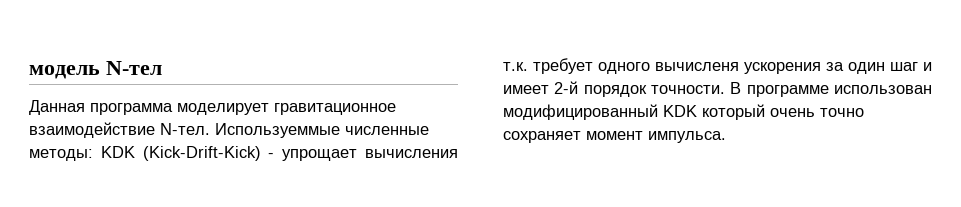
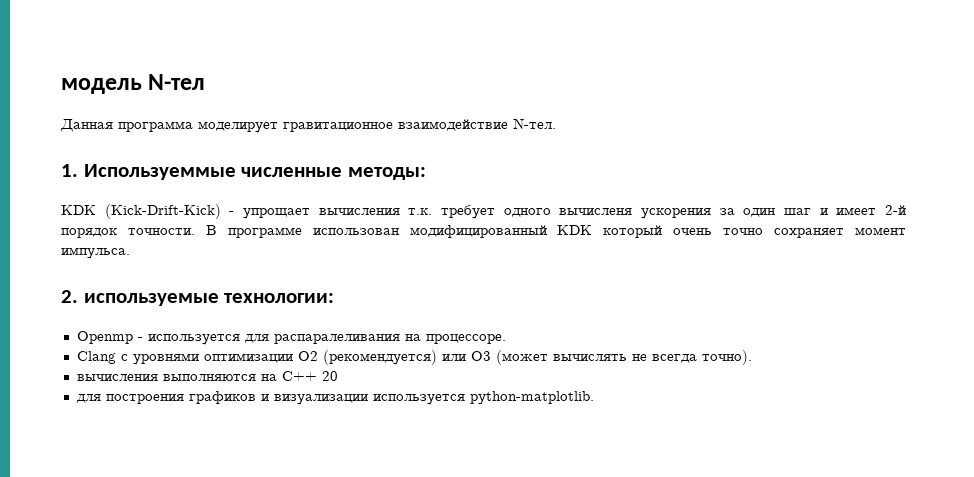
- Данная программа моделирует гравитационное взаимодействие N-тел. Используеммые численные методы: KDK (Kick-Drift-Kick) - упрощает вычисления т.к. требует одного вычисленя ускорения за один шаг и имеет 2-й порядок точности.
+ Данная программа моделирует гравитационное взаимодействие N-тел.
+ 1. Используеммые численные методы:
+ KDK (Kick-Drift-Kick) - упрощает вычисления т.к. требует одного вычисленя ускорения за один шаг и имеет 2-й порядок точности.
+ 2. используемые технологии:
+ Openmp - используется для распаралеливания на процессоре.
+ Clang с уровнями оптимизации O2 (рекомендуется) или O3 (может вычислять не всегда точно).
+ вычисления выполняются на C++ 20
+ для построения графиков и визуализации используется python-matplotlib.

